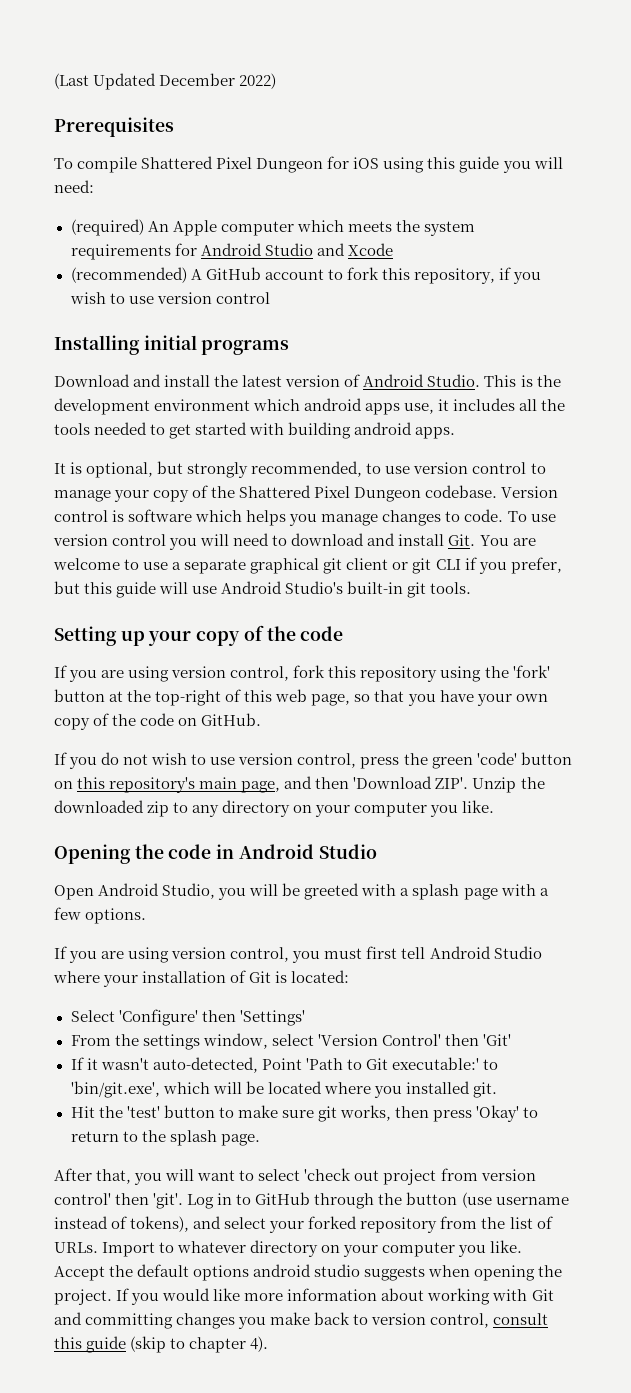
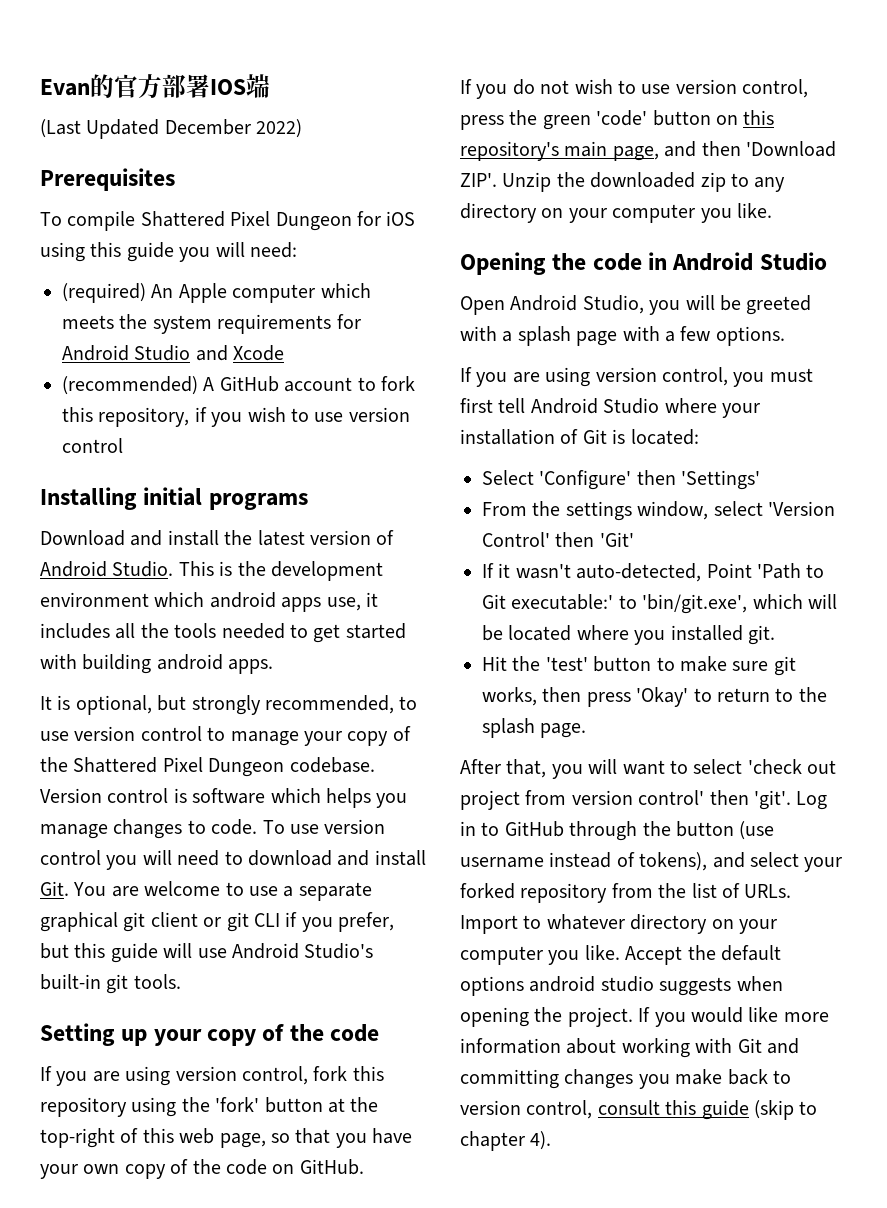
+ Evan的官方部署IOS端

